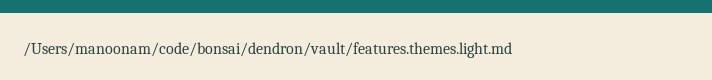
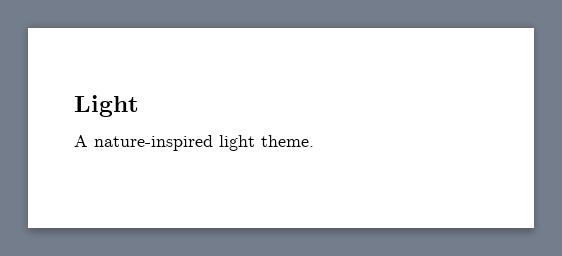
- /Users/manoonam/code/bonsai/dendron/vault/features.themes.light.md
+ Light
+ A nature-inspired light theme.

